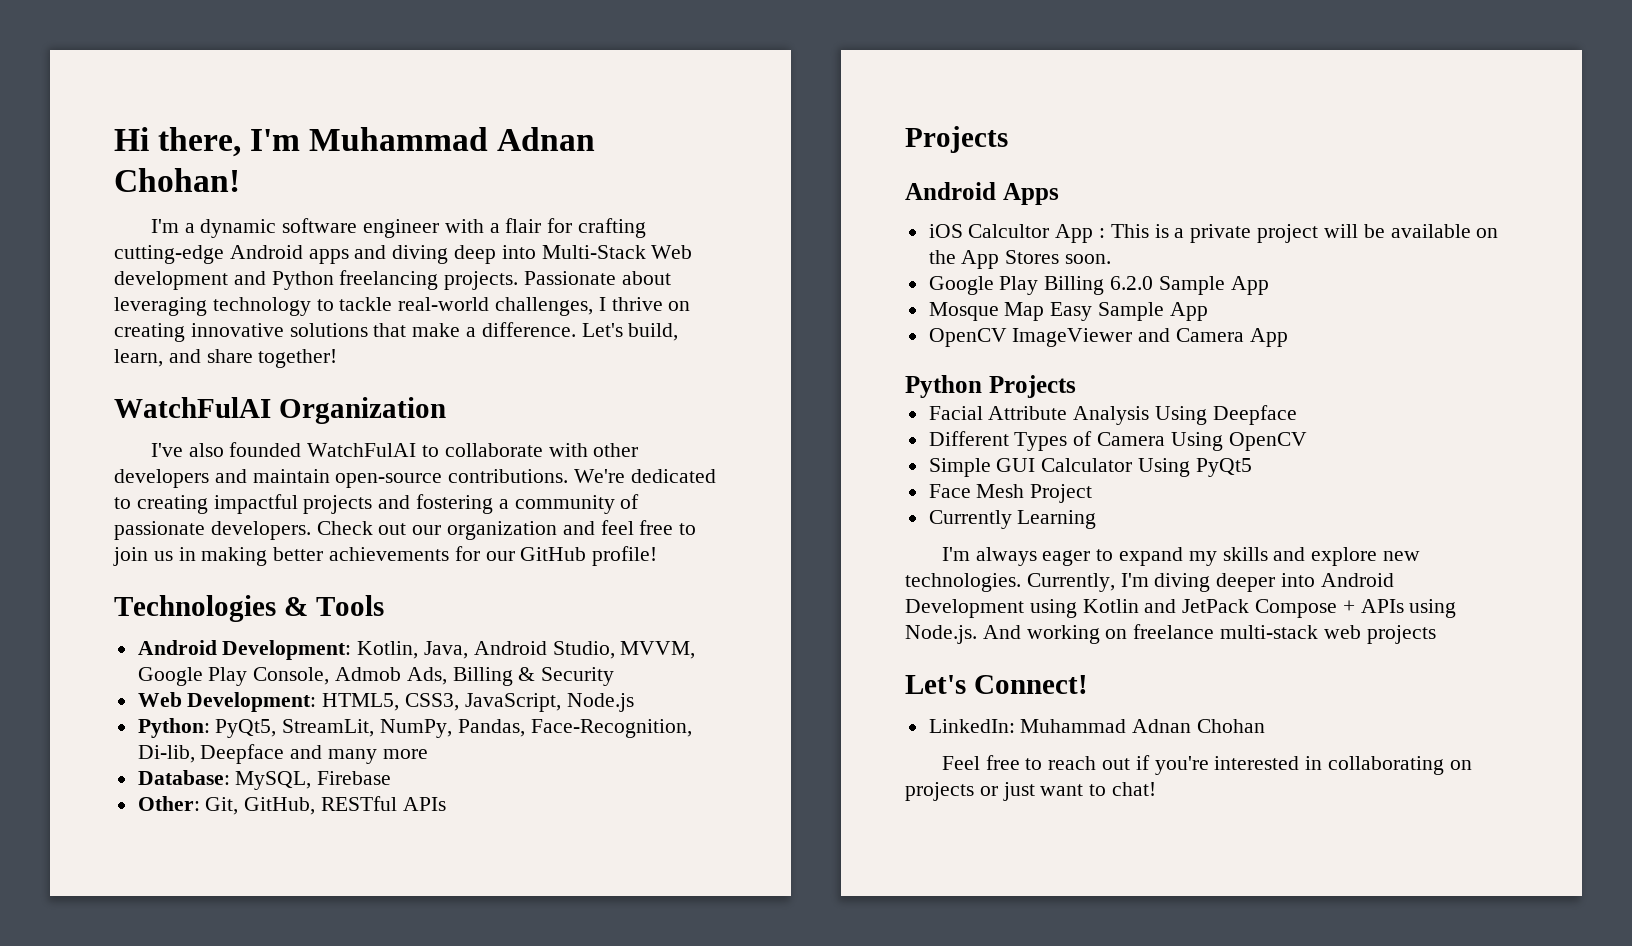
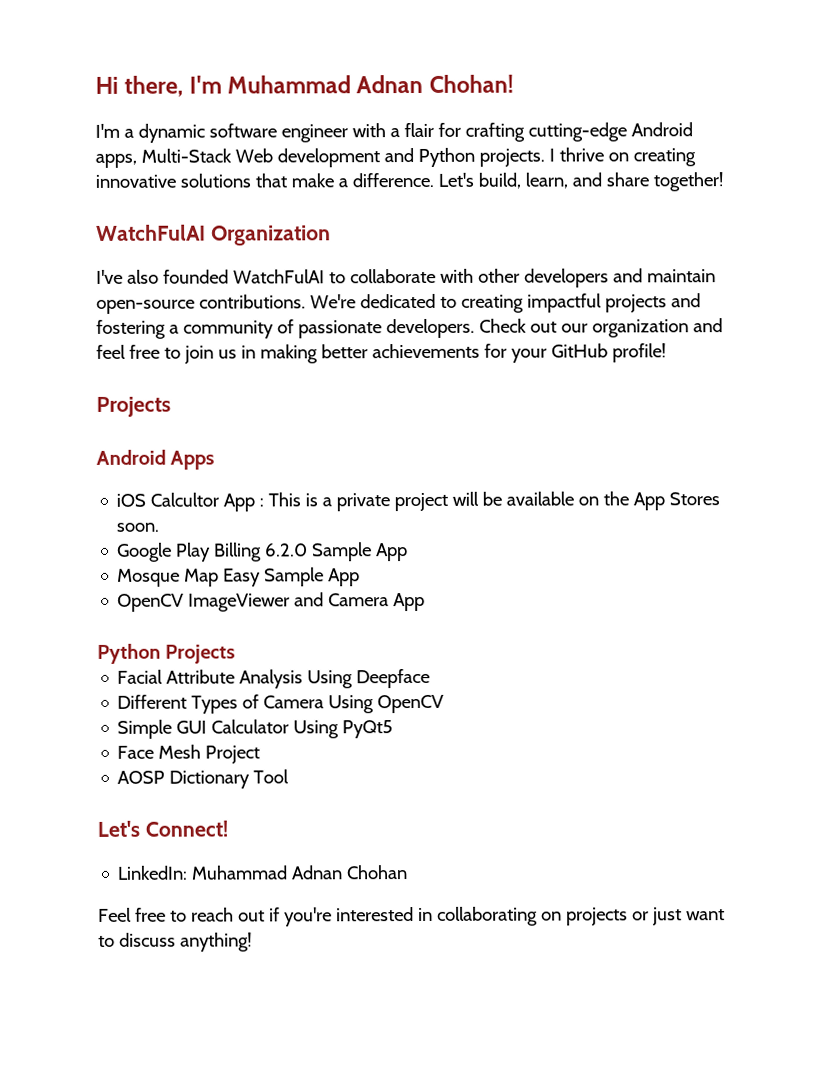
- I'm a dynamic software engineer with a flair for crafting cutting-edge Android apps and diving deep into Multi-Stack Web development and Python freelancing projects. Passionate about leveraging technology to tackle real-world challenges, I thrive on creating innovative solutions that make a difference.
+ I'm a dynamic software engineer with a flair for crafting cutting-edge Android apps, Multi-Stack Web development and Python projects. I thrive on creating innovative solutions that make a difference.
- Check out our organization and feel free to join us in making better achievements for our GitHub profile!
+ Check out our organization and feel free to join us in making better achievements for your GitHub profile!
- Technologies & Tools
- Android Development: Kotlin, Java, Android Studio, MVVM, Google Play Console, Admob Ads, Billing & Security
- Web Development: HTML5, CSS3, JavaScript, Node.js
- Python: PyQt5, StreamLit, NumPy, Pandas, Face-Recognition, Di-lib, Deepface and many more
- Database: MySQL, Firebase
- Other: Git, GitHub, RESTful APIs
- Currently Learning
- I'm always eager to expand my skills and explore new technologies. Currently, I'm diving deeper into Android Development using Kotlin and JetPack Compose + APIs using Node.js. And working on freelance multi-stack web projects
+ AOSP Dictionary Tool
- Feel free to reach out if you're interested in collaborating on projects or just want to chat!
+ Feel free to reach out if you're interested in collaborating on projects or just want to discuss anything!

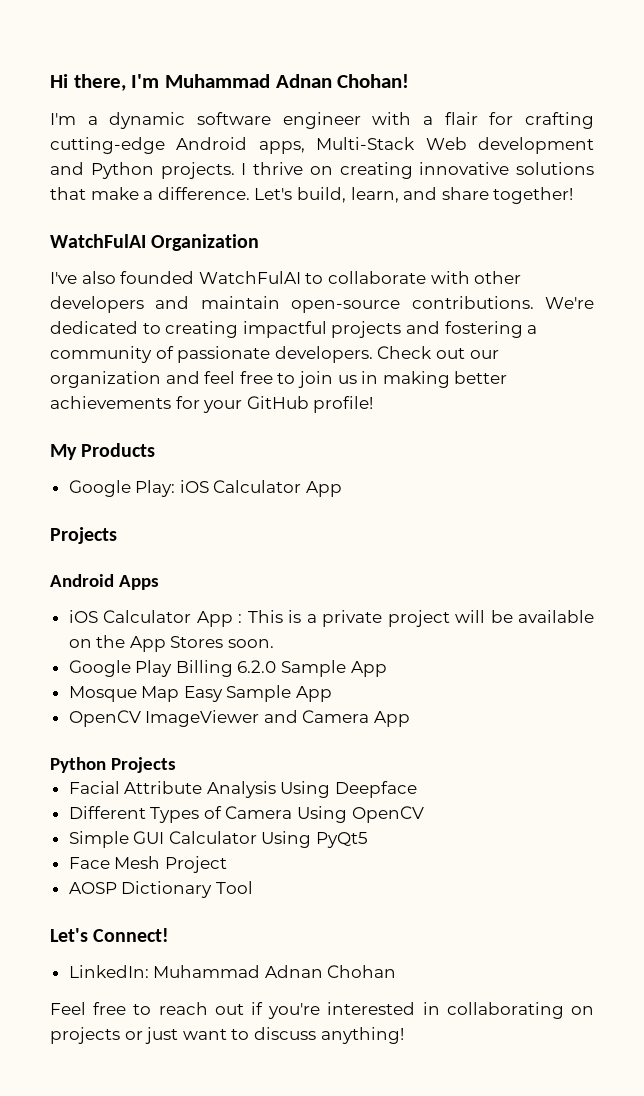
+ My Products
+ Google Play: iOS Calculator App
- iOS Calcultor App : This is a private project will be available on the App Stores soon.
+ iOS Calculator App : This is a private project will be available on the App Stores soon.

